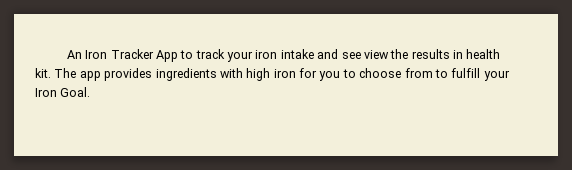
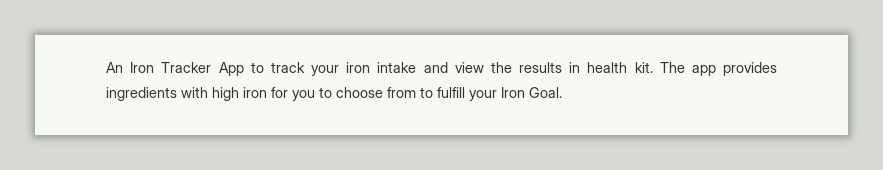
- An Iron Tracker App to track your iron intake and see view the results in health kit.
+ An Iron Tracker App to track your iron intake and view the results in health kit.

